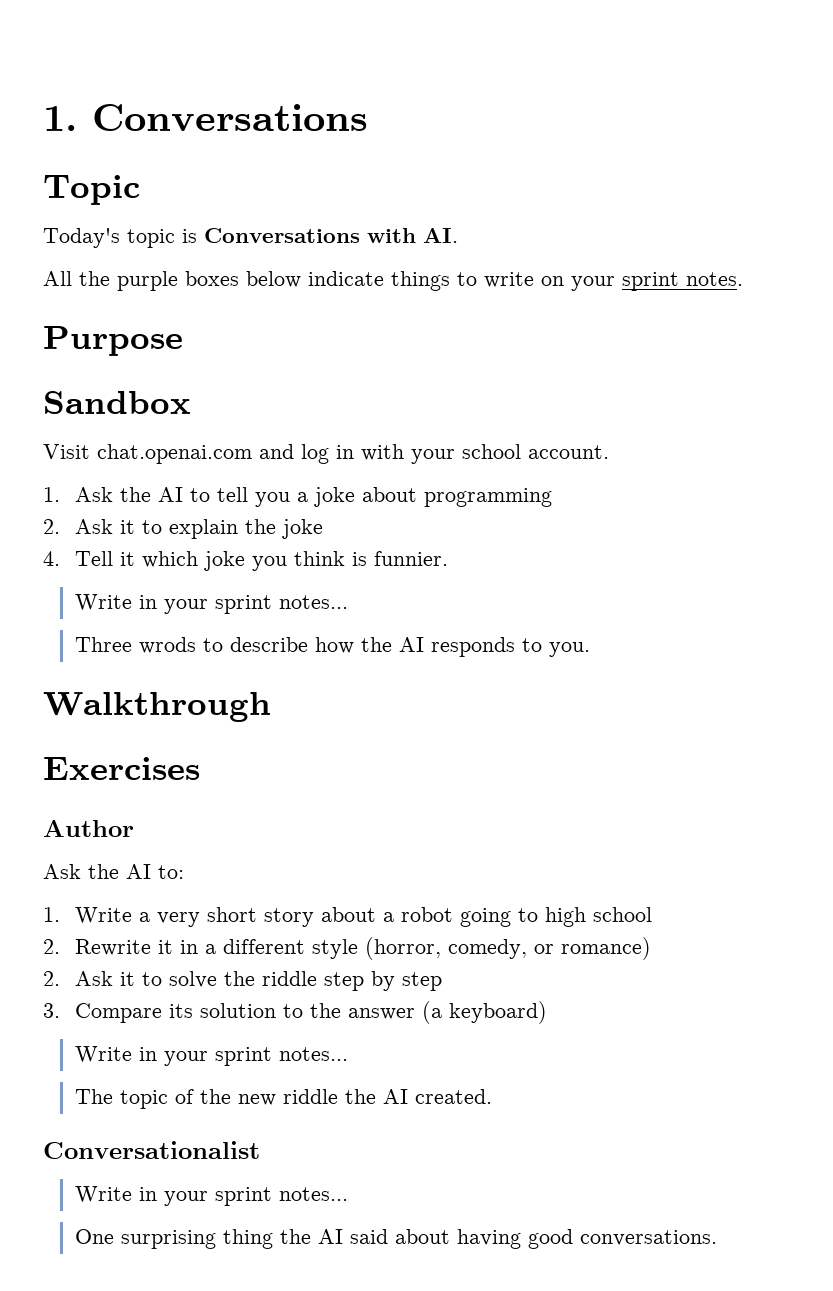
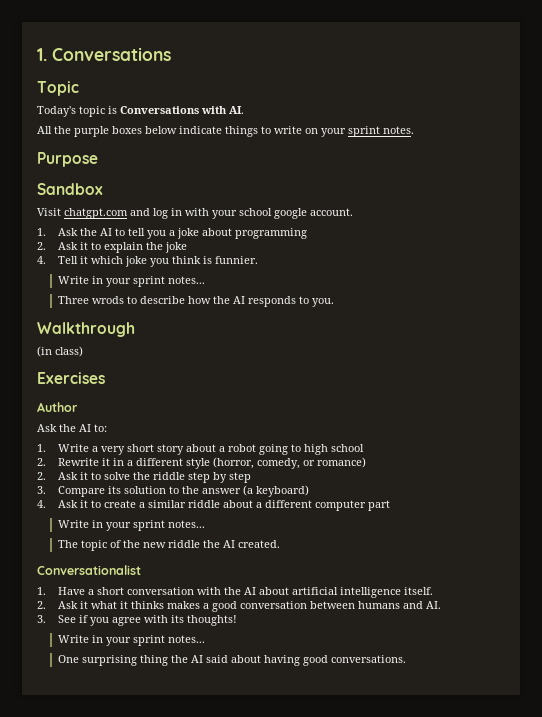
- Visit chat.openai.com and log in with your school account.
+ Visit chatgpt.com and log in with your school google account.
+ (in class)
+ 4. Ask it to create a similar riddle about a different computer part
+ 1. Have a short conversation with the AI about artificial intelligence itself.
+ 2. Ask it what it thinks makes a good conversation between humans and AI.
+ 3. See if you agree with its thoughts!

